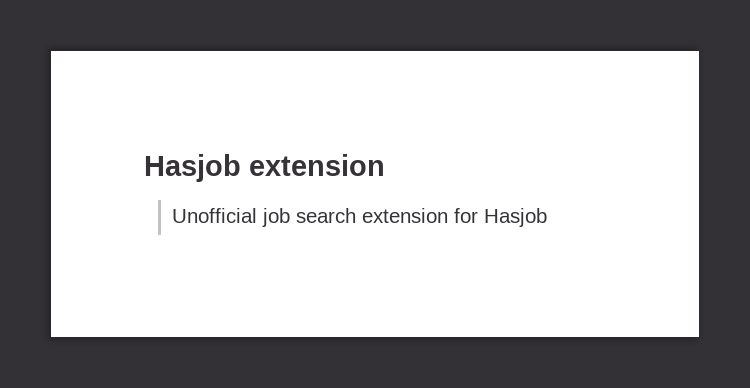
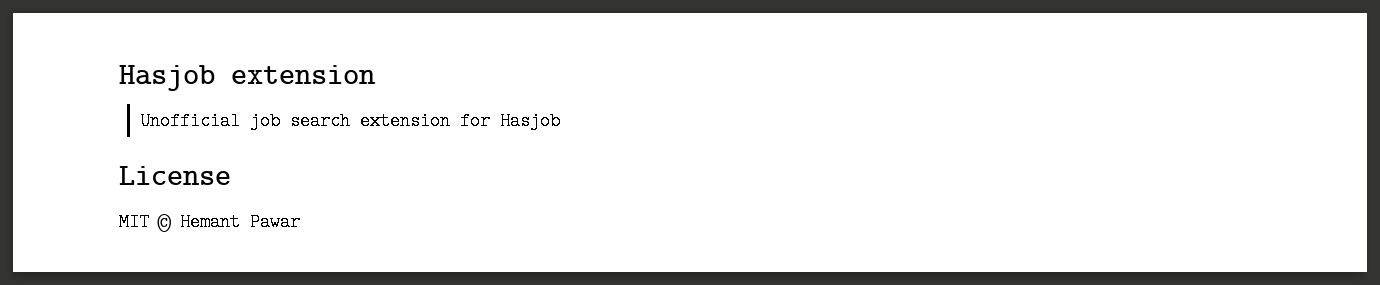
+ License
+ MIT © Hemant Pawar

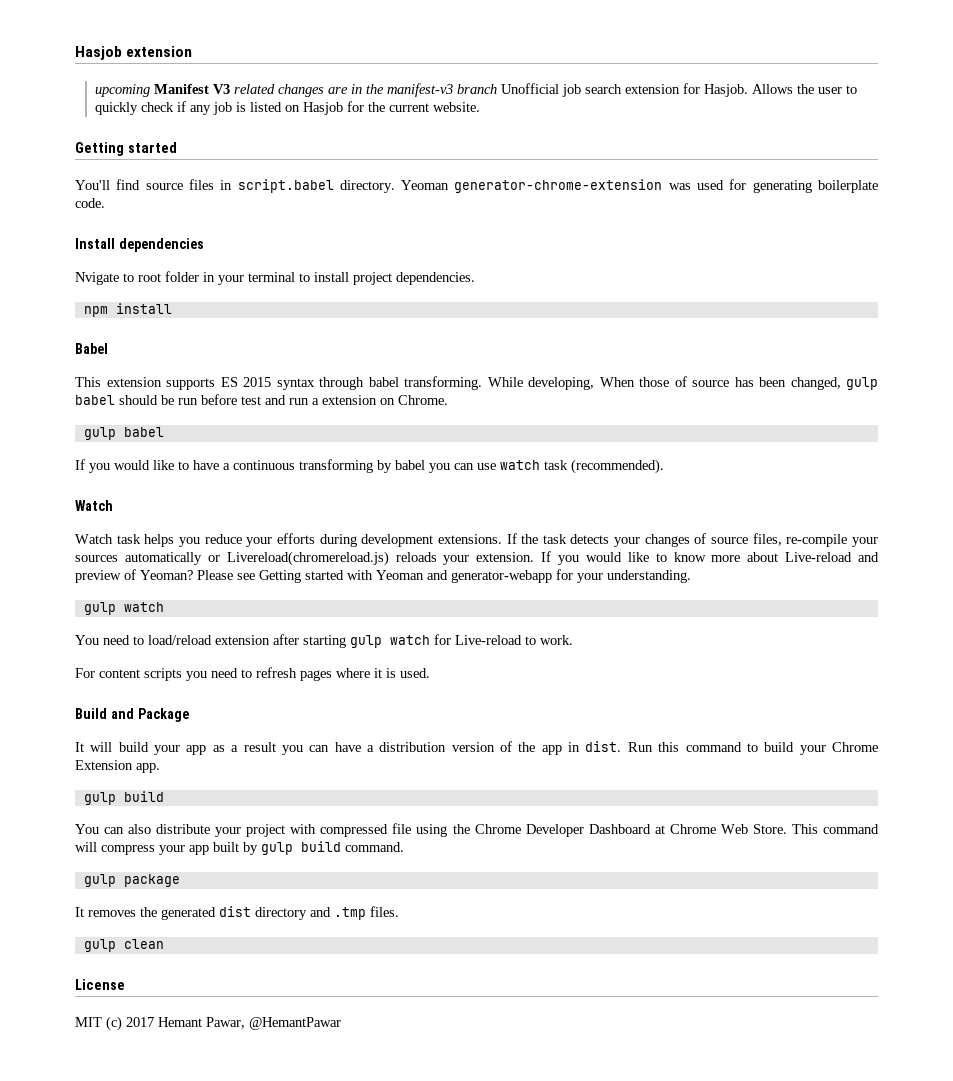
- Unofficial job search extension for Hasjob
+ upcoming Manifest V3 related changes are in the manifest-v3 branch Unofficial job search extension for Hasjob. Allows the user to quickly check if any job is listed on Hasjob for the current website.
+ Getting started
+ You'll find source files in script.babel directory. Yeoman generator-chrome-extension was used for generating boilerplate code.
+ Install dependencies
+ Nvigate to root folder in your terminal to install project dependencies.
+ npm install
+ Babel
+ This extension supports ES 2015 syntax through babel transforming. While developing, When those of source has been changed, gulp babel should be run before test and run a extension on Chrome.
+ gulp babel
+ If you would like to have a continuous transforming by babel you can use watch task (recommended).
+ Watch
+ Watch task helps you reduce your efforts during development extensions. If the task detects your changes of source files, re-compile your sources automatically or Livereload(chromereload.js) reloads your extension. If you would like to know more about Live-reload and preview of Yeoman? Please see Getting started with Yeoman and generator-webapp for your understanding.
+ gulp watch
+ You need to load/reload extension after starting gulp watch for Live-reload to work.
+ For content scripts you need to refresh pages where it is used.
+ Build and Package
+ It will build your app as a result you can have a distribution version of the app in dist. Run this command to build your Chrome Extension app.
+ gulp build
+ You can also distribute your project with compressed file using the Chrome Developer Dashboard at Chrome Web Store. This command will compress your app built by gulp build command.
+ gulp package
+ It removes the generated dist directory and .tmp files.
+ gulp clean
  License
- MIT © Hemant Pawar
+ MIT (c) 2017 Hemant Pawar, @HemantPawar

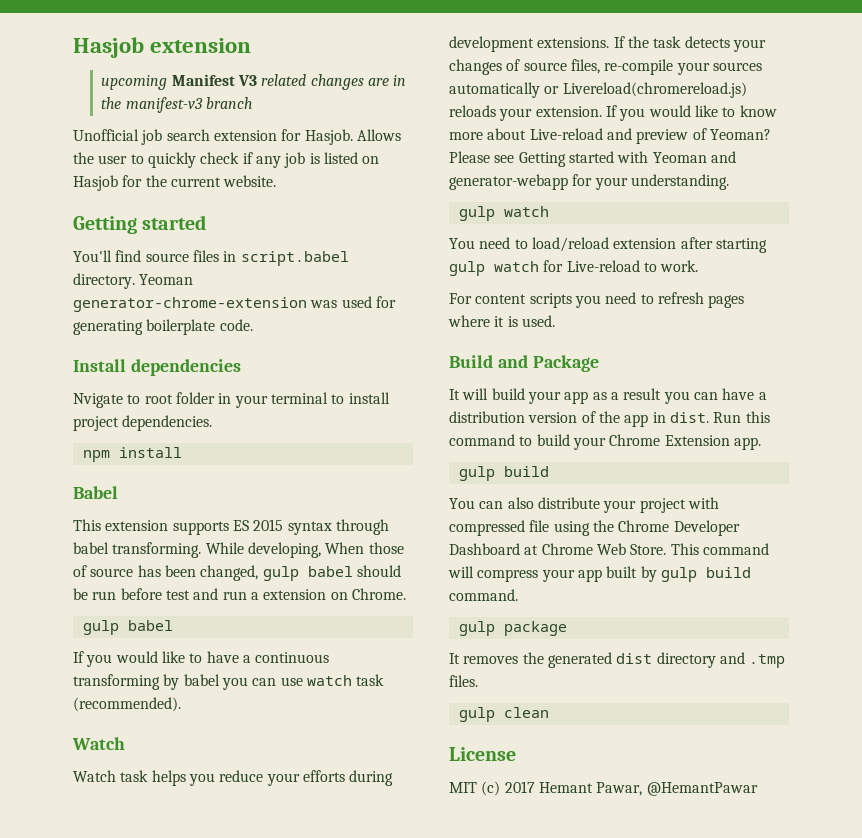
- upcoming Manifest V3 related changes are in the manifest-v3 branch Unofficial job search extension for Hasjob.
+ upcoming Manifest V3 related changes are in the manifest-v3 branch
+ Unofficial job search extension for Hasjob.

